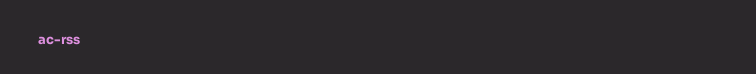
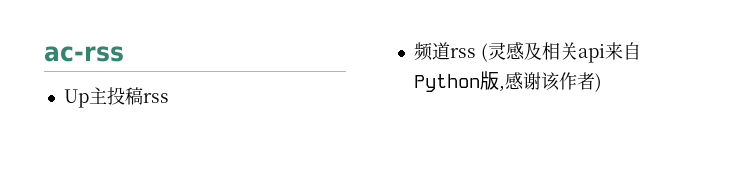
+ Up主投稿rss
+ 频道rss (灵感及相关api来自Python版,感谢该作者)

